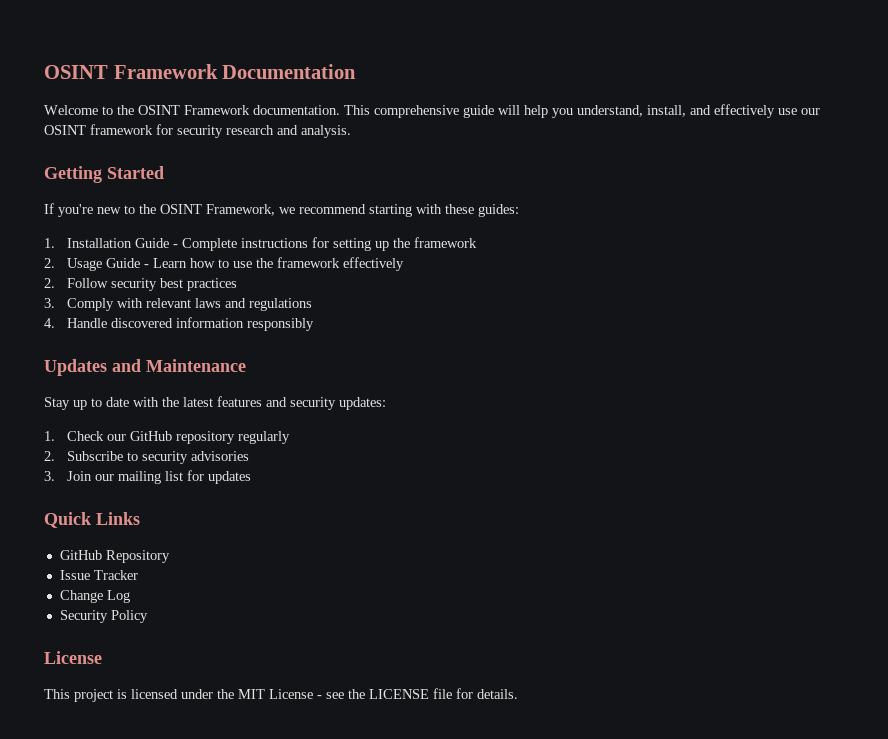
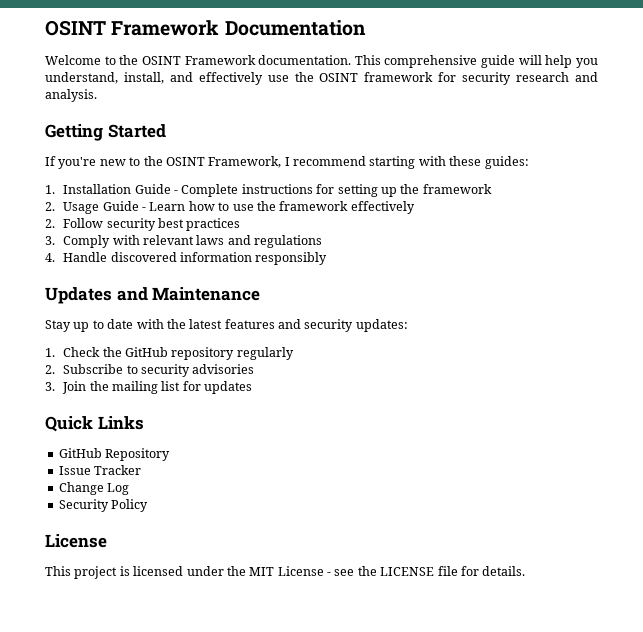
- This comprehensive guide will help you understand, install, and effectively use our OSINT framework for security research and analysis.
+ This comprehensive guide will help you understand, install, and effectively use the OSINT framework for security research and analysis.
- If you're new to the OSINT Framework, we recommend starting with these guides:
+ If you're new to the OSINT Framework, I recommend starting with these guides:
- 1. Check our GitHub repository regularly
+ 1. Check the GitHub repository regularly
- 3. Join our mailing list for updates
+ 3. Join the mailing list for updates

